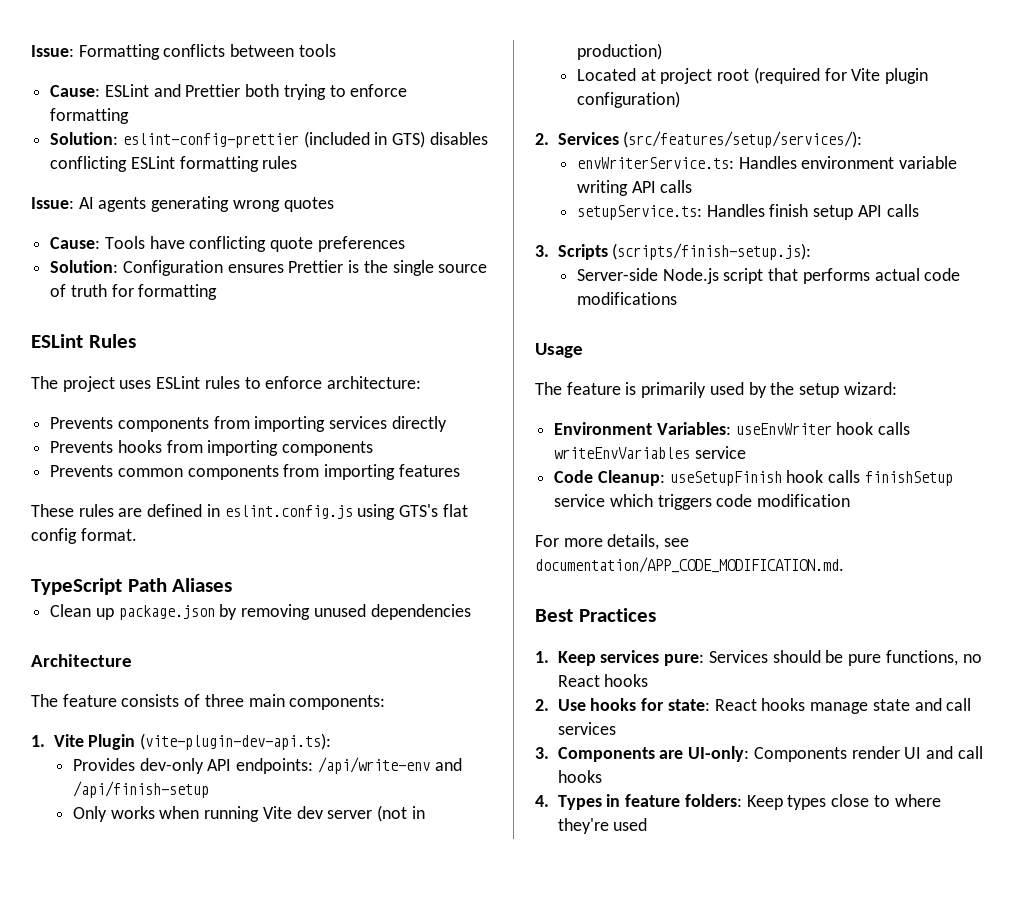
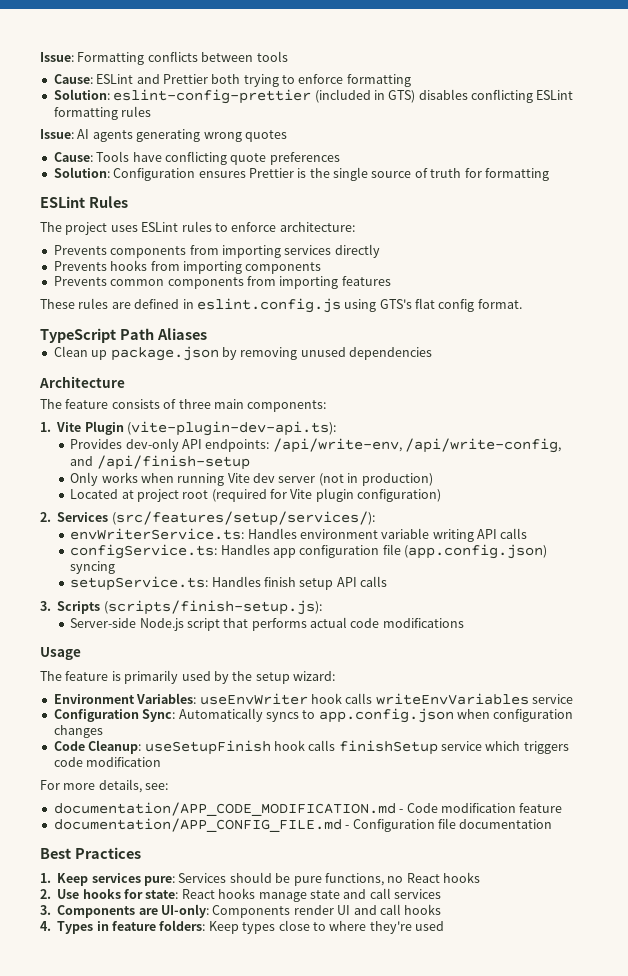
- Provides dev-only API endpoints: /api/write-env and /api/finish-setup
+ Provides dev-only API endpoints: /api/write-env, /api/write-config, and /api/finish-setup
+ configService.ts: Handles app configuration file (app.config.json) syncing
+ Configuration Sync: Automatically syncs to app.config.json when configuration changes
- For more details, see documentation/APP_CODE_MODIFICATION.md.
+ For more details, see:
+ documentation/APP_CODE_MODIFICATION.md - Code modification feature
+ documentation/APP_CONFIG_FILE.md - Configuration file documentation

